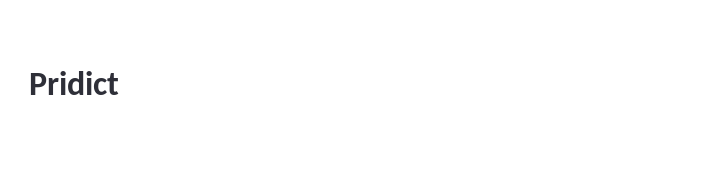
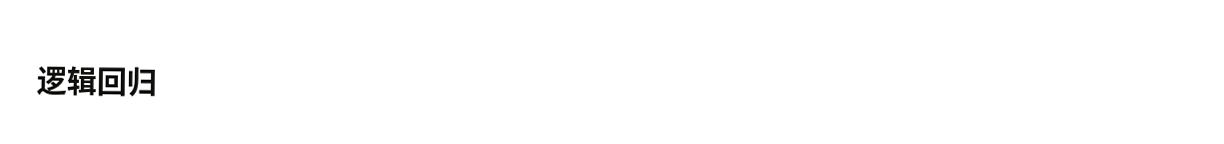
- Pridict
+ 逻辑回归

